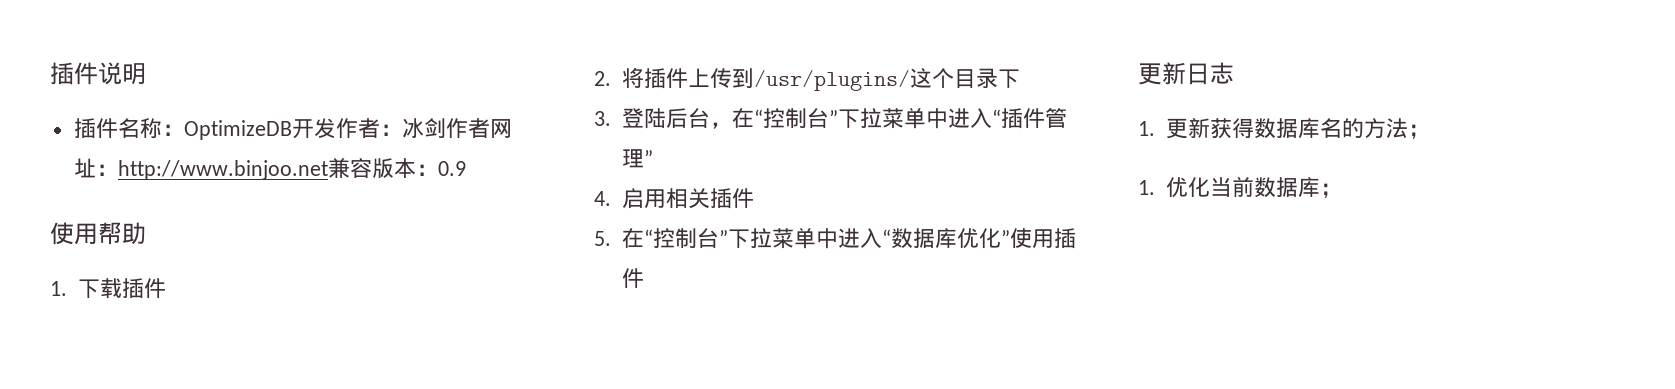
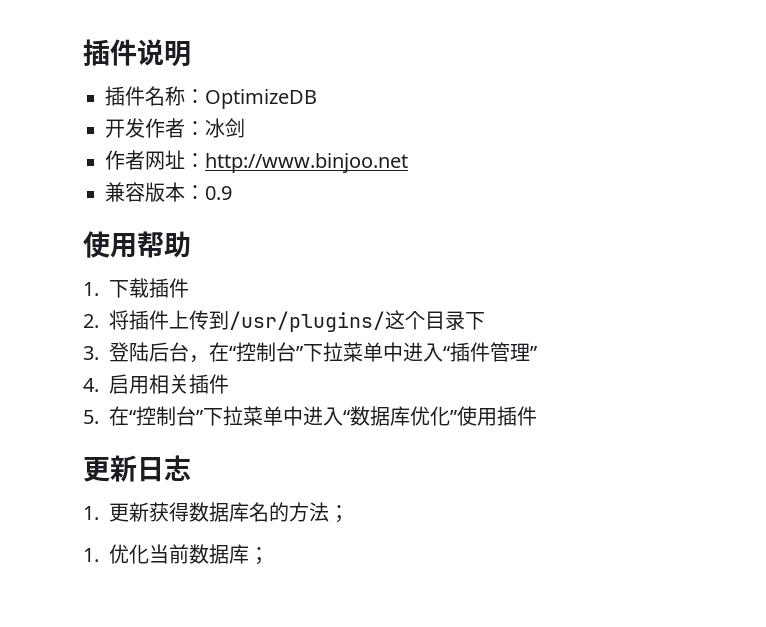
- 插件名称：OptimizeDB开发作者：冰剑作者网址：http://www.binjoo.net兼容版本：0.9
+ 插件名称：OptimizeDB
+ 开发作者：冰剑
+ 作者网址：http://www.binjoo.net
+ 兼容版本：0.9

